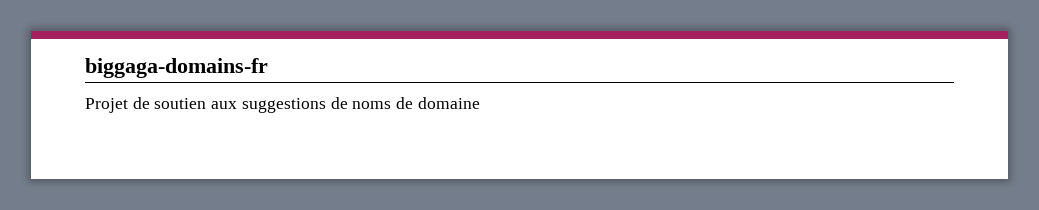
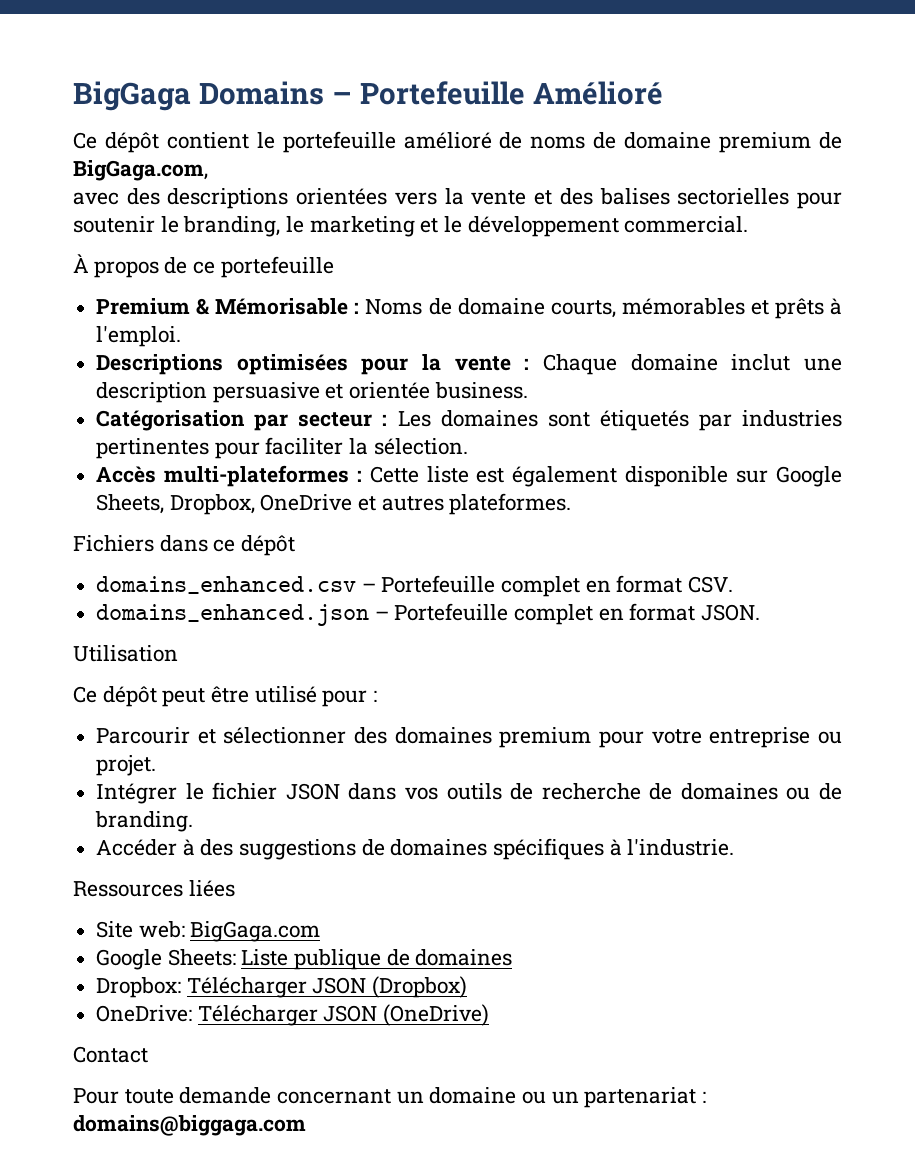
- biggaga-domains-fr
- Projet de soutien aux suggestions de noms de domaine
+ BigGaga Domains – Portefeuille Amélioré
+ Ce dépôt contient le portefeuille amélioré de noms de domaine premium de BigGaga.com,
+ avec des descriptions orientées vers la vente et des balises sectorielles pour soutenir le branding, le marketing et le développement commercial.
+ À propos de ce portefeuille
+ Premium & Mémorisable : Noms de domaine courts, mémorables et prêts à l'emploi.
+ Descriptions optimisées pour la vente : Chaque domaine inclut une description persuasive et orientée business.
+ Catégorisation par secteur : Les domaines sont étiquetés par industries pertinentes pour faciliter la sélection.
+ Accès multi-plateformes : Cette liste est également disponible sur Google Sheets, Dropbox, OneDrive et autres plateformes.
+ Fichiers dans ce dépôt
+ domains_enhanced.csv – Portefeuille complet en format CSV.
+ domains_enhanced.json – Portefeuille complet en format JSON.
+ Utilisation
+ Ce dépôt peut être utilisé pour :
+ Parcourir et sélectionner des domaines premium pour votre entreprise ou projet.
+ Intégrer le fichier JSON dans vos outils de recherche de domaines ou de branding.
+ Accéder à des suggestions de domaines spécifiques à l'industrie.
+ Ressources liées
+ Site web: BigGaga.com
+ Google Sheets: Liste publique de domaines
+ Dropbox: Télécharger JSON (Dropbox)
+ OneDrive: Télécharger JSON (OneDrive)
+ Contact
+ Pour toute demande concernant un domaine ou un partenariat : domains@biggaga.com

